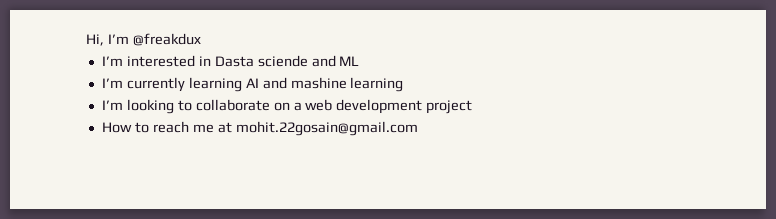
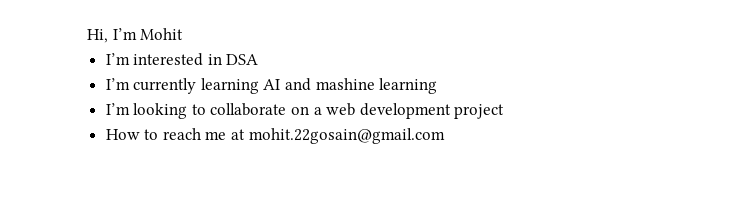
- Hi, I’m @freakdux
+ Hi, I’m Mohit
- I’m interested in Dasta sciende and ML
+ I’m interested in DSA

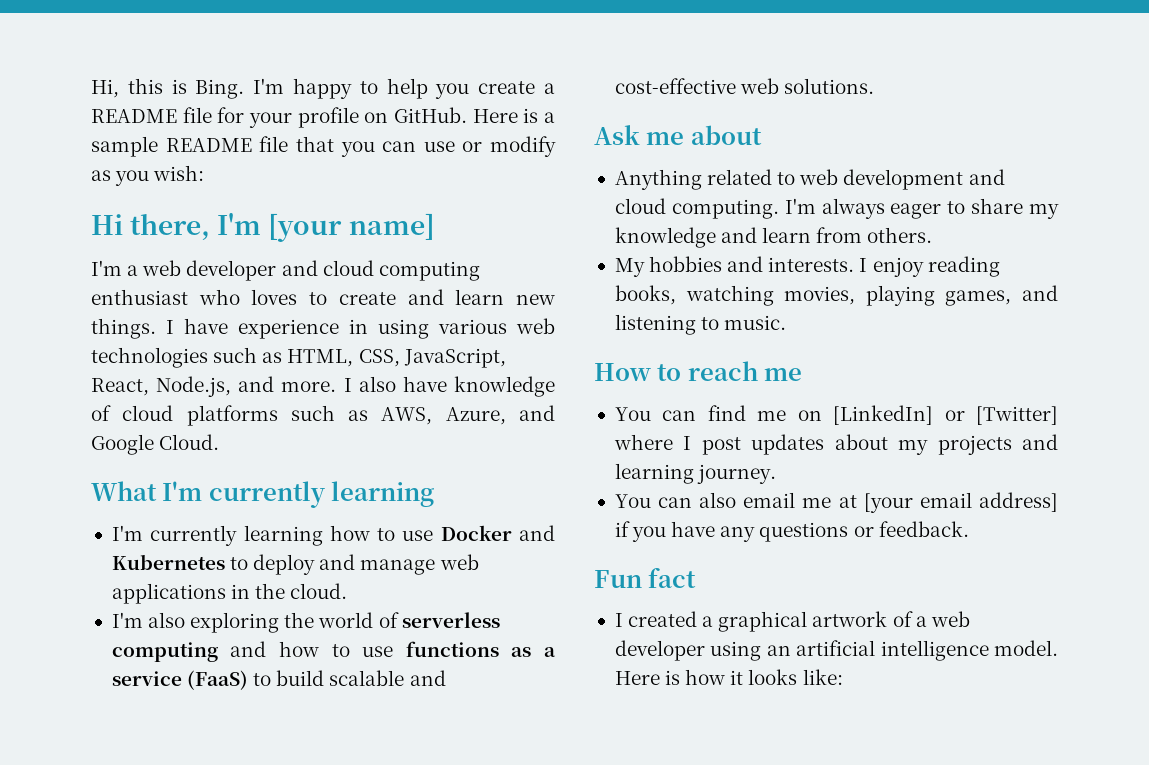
- Hi, I’m Mohit
- I’m interested in DSA
- I’m currently learning AI and mashine learning
- I’m looking to collaborate on a web development project
- How to reach me at mohit.22gosain@gmail.com
+ Hi, this is Bing. I'm happy to help you create a README file for your profile on GitHub. Here is a sample README file that you can use or modify as you wish:
+ Hi there, I'm [your name]
+ I'm a web developer and cloud computing enthusiast who loves to create and learn new things. I have experience in using various web technologies such as HTML, CSS, JavaScript, React, Node.js, and more. I also have knowledge of cloud platforms such as AWS, Azure, and Google Cloud.
+ What I'm currently learning
+ I'm currently learning how to use Docker and Kubernetes to deploy and manage web applications in the cloud.
+ I'm also exploring the world of serverless computing and how to use functions as a service (FaaS) to build scalable and cost-effective web solutions.
+ Ask me about
+ Anything related to web development and cloud computing. I'm always eager to share my knowledge and learn from others.
+ My hobbies and interests. I enjoy reading books, watching movies, playing games, and listening to music.
+ How to reach me
+ You can find me on [LinkedIn] or [Twitter] where I post updates about my projects and learning journey.
+ You can also email me at [your email address] if you have any questions or feedback.
+ Fun fact
+ I created a graphical artwork of a web developer using an artificial intelligence model. Here is how it looks like:

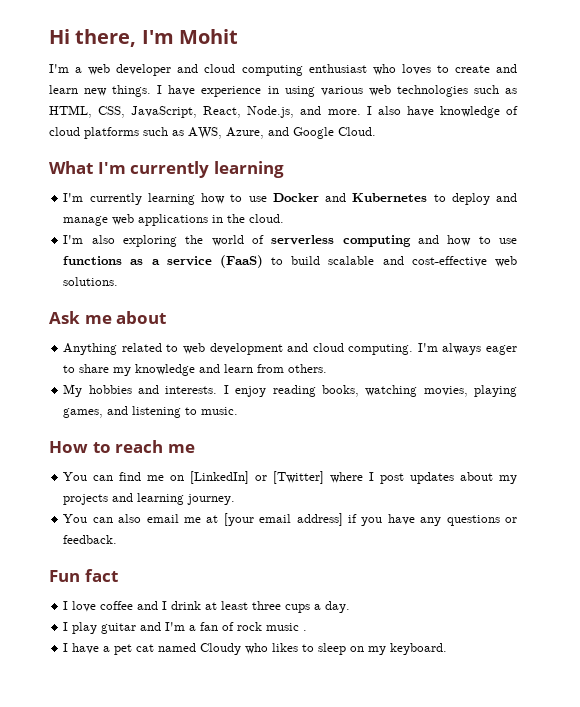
- Hi, this is Bing. I'm happy to help you create a README file for your profile on GitHub. Here is a sample README file that you can use or modify as you wish:
- Hi there, I'm [your name]
+ Hi there, I'm Mohit
- I created a graphical artwork of a web developer using an artificial intelligence model. Here is how it looks like:
+ I love coffee and I drink at least three cups a day.
+ I play guitar and I'm a fan of rock music .
+ I have a pet cat named Cloudy who likes to sleep on my keyboard.

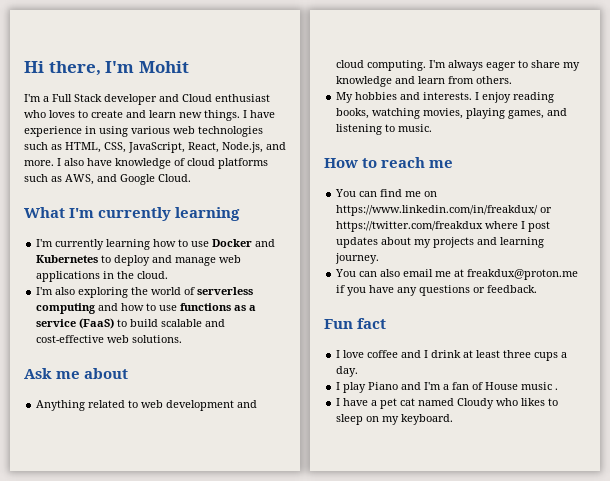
- I'm a web developer and cloud computing enthusiast who loves to create and learn new things.
+ I'm a Full Stack developer and Cloud enthusiast who loves to create and learn new things.
- I also have knowledge of cloud platforms such as AWS, Azure, and Google Cloud.
+ I also have knowledge of cloud platforms such as AWS, and Google Cloud.
- You can find me on [LinkedIn] or [Twitter] where I post updates about my projects and learning journey.
+ You can find me on https://www.linkedin.com/in/freakdux/ or https://twitter.com/freakdux where I post updates about my projects and learning journey.
- You can also email me at [your email address] if you have any questions or feedback.
+ You can also email me at freakdux@proton.me if you have any questions or feedback.
- I play guitar and I'm a fan of rock music .
+ I play Piano and I'm a fan of House music .

